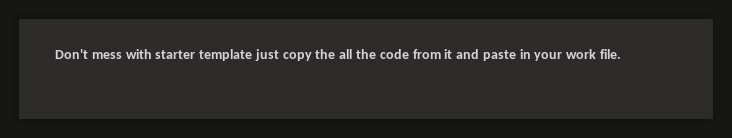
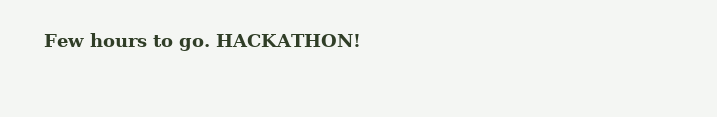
- Don't mess with starter template just copy the all the code from it and paste in your work file.
+ Few hours to go. HACKATHON!

